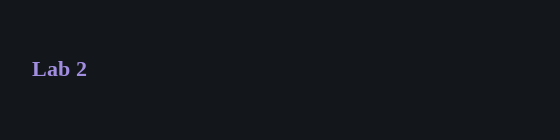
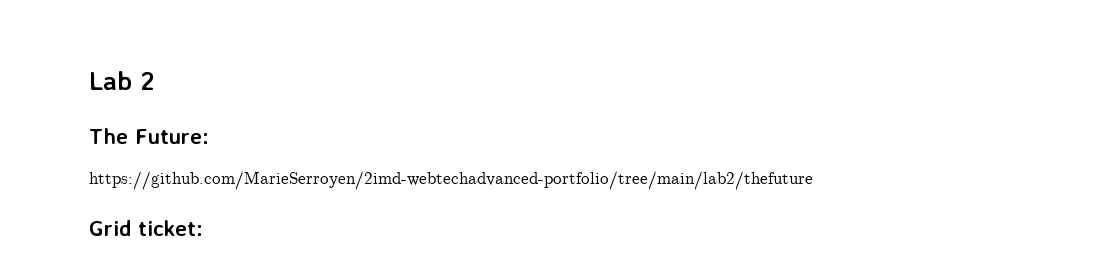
+ The Future:
+ https://github.com/MarieSerroyen/2imd-webtechadvanced-portfolio/tree/main/lab2/thefuture
+ Grid ticket:

